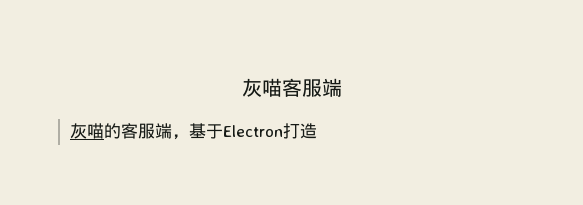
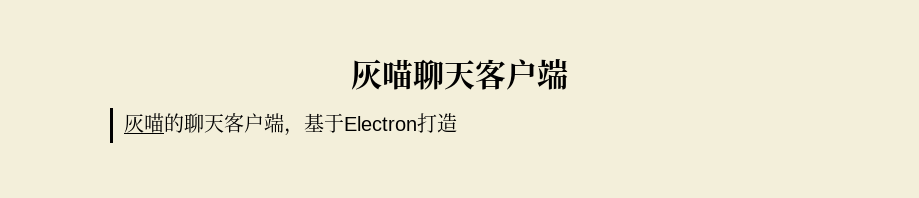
- 灰喵客服端
+ 灰喵聊天客户端
- 灰喵的客服端，基于Electron打造
+ 灰喵的聊天客户端，基于Electron打造

